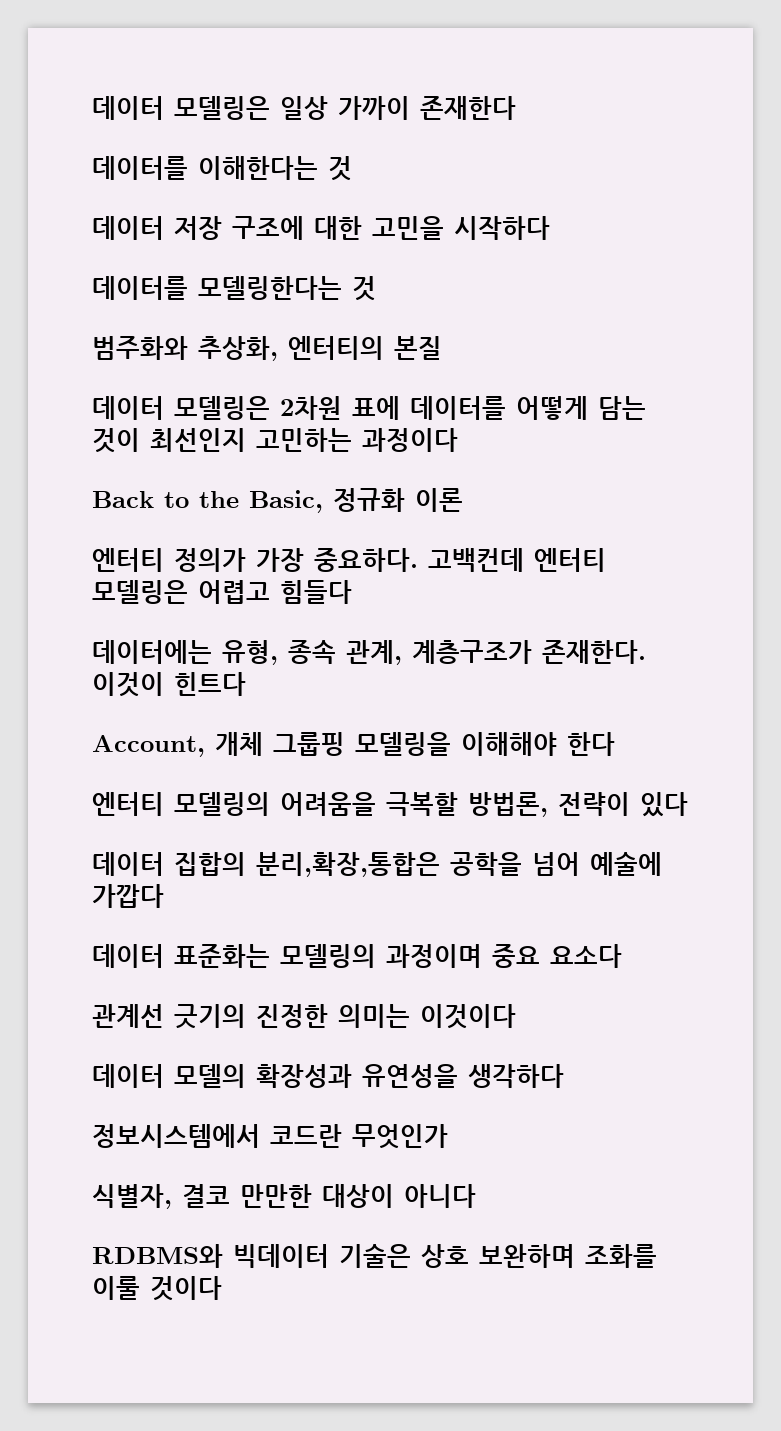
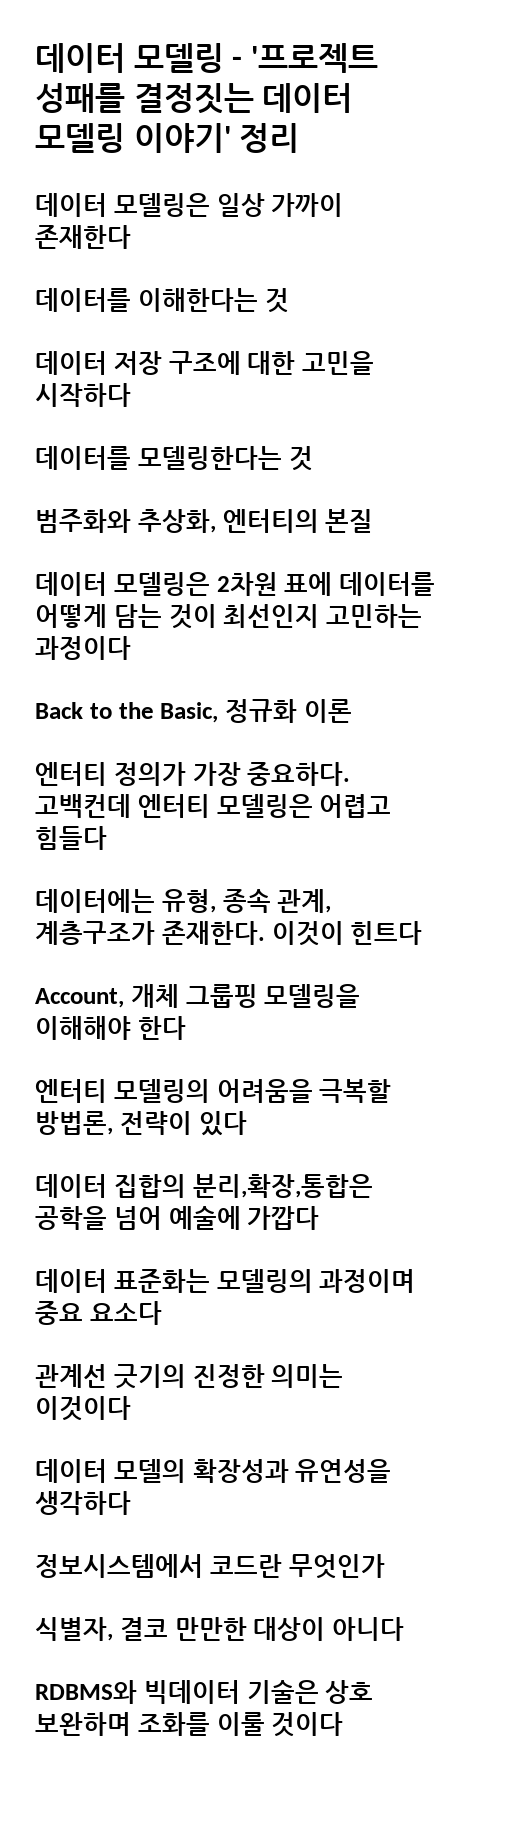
+ 데이터 모델링 - '프로젝트 성패를 결정짓는 데이터 모델링 이야기' 정리

